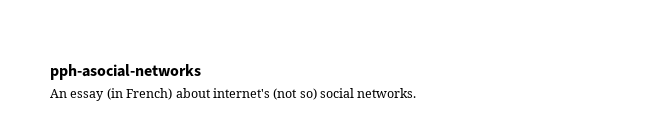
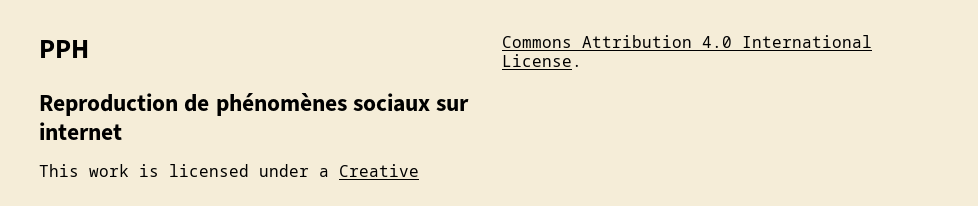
- pph-asocial-networks
- An essay (in French) about internet's (not so) social networks.
+ PPH
+ Reproduction de phénomènes sociaux sur internet
+ This work is licensed under a Creative Commons Attribution 4.0 International License.

